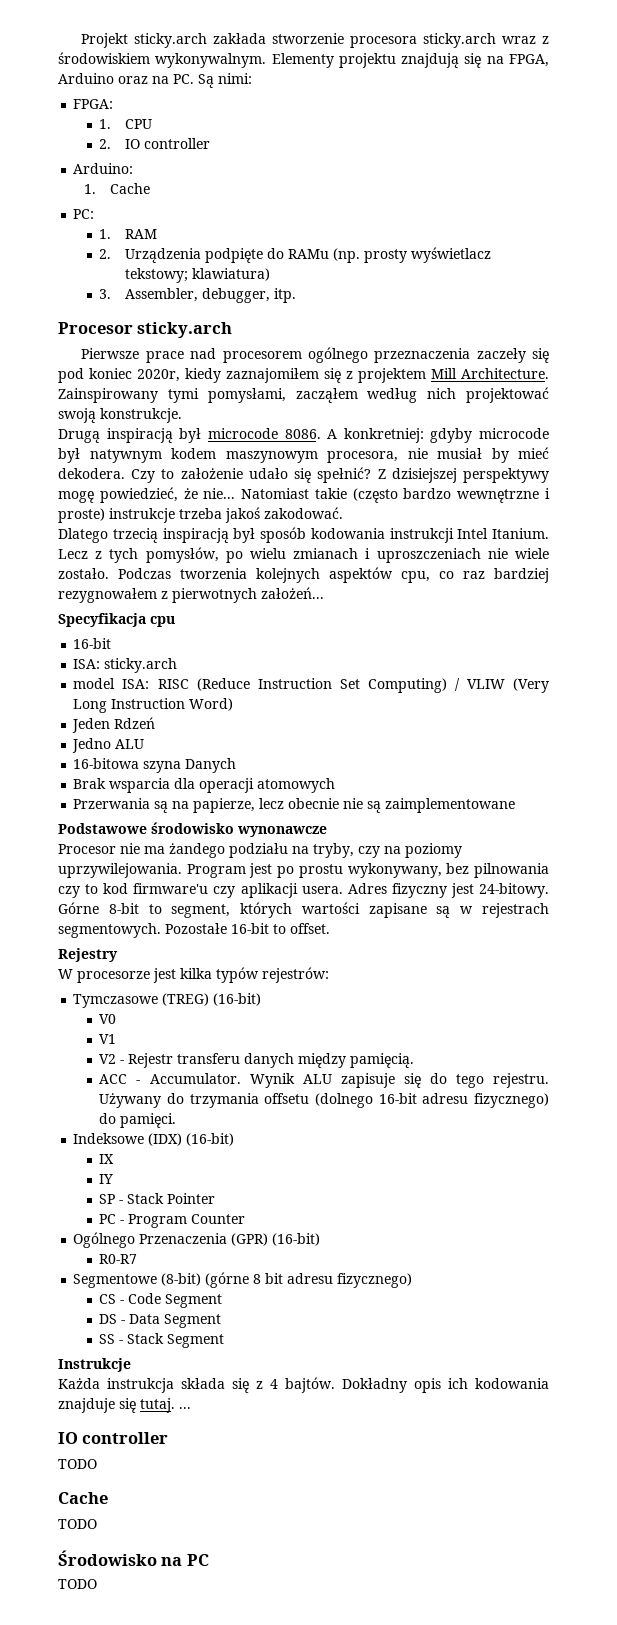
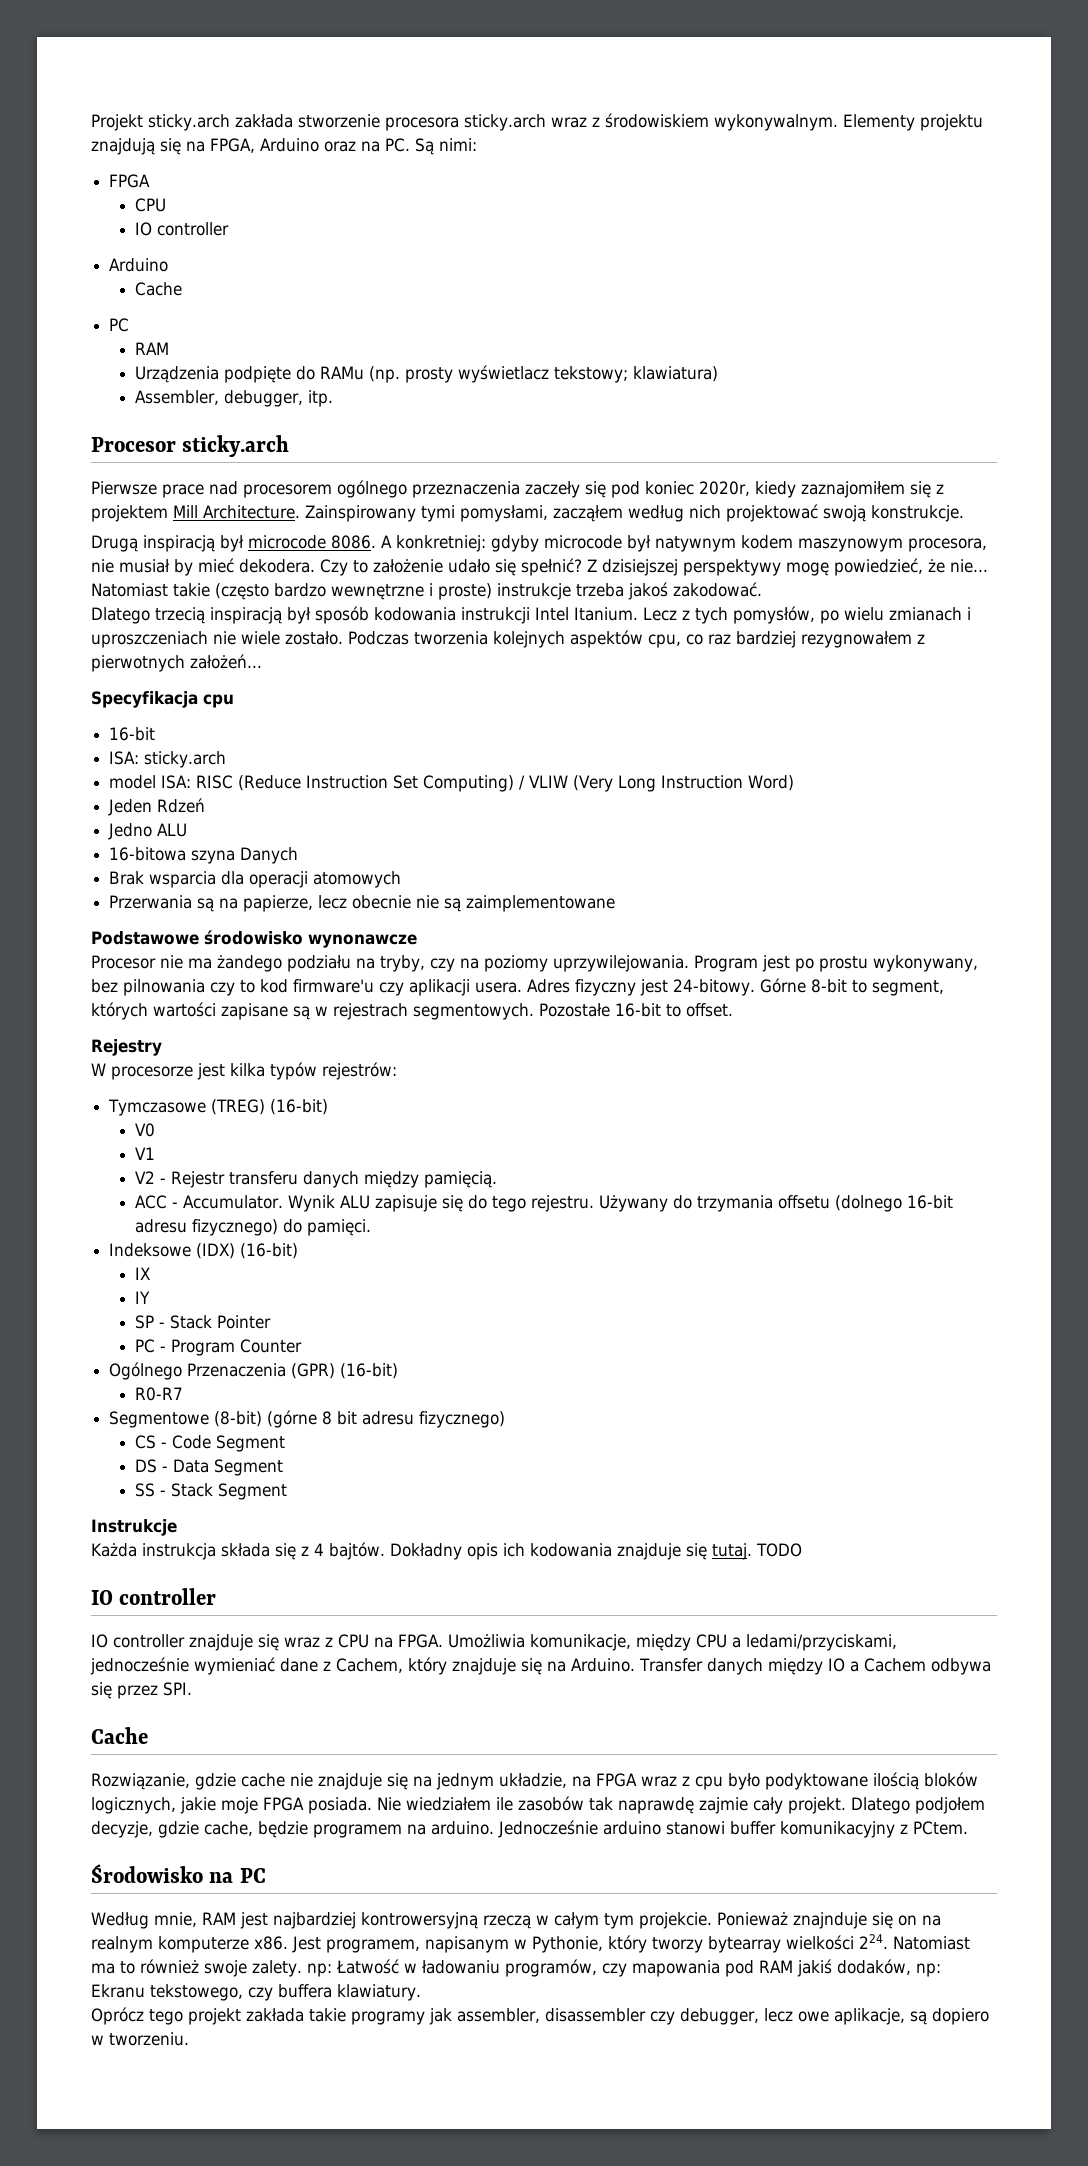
  Elementy projektu znajdują się na FPGA, Arduino oraz na PC. Są nimi:
- FPGA:
- 1. CPU
- 2. IO controller
- Arduino:
- 1. Cache
- PC:
- 1. RAM
+ FPGA
+ CPU
+ IO controller
+ Arduino
+ Cache
+ PC
+ RAM
- 2. Urządzenia podpięte do RAMu (np. prosty wyświetlacz tekstowy; klawiatura)
+ Urządzenia podpięte do RAMu (np. prosty wyświetlacz tekstowy; klawiatura)
- 3. Assembler, debugger, itp.
+ Assembler, debugger, itp.
- Dokładny opis ich kodowania znajduje się tutaj. ...
+ Dokładny opis ich kodowania znajduje się tutaj. TODO
  IO controller
- TODO
+ IO controller znajduje się wraz z CPU na FPGA. Umożliwia komunikacje, między CPU a ledami/przyciskami, jednocześnie wymieniać dane z Cachem, który znajduje się na Arduino. Transfer danych między IO a Cachem odbywa się przez SPI.
  Cache
- TODO
+ Rozwiązanie, gdzie cache nie znajduje się na jednym układzie, na FPGA wraz z cpu było podyktowane ilością bloków logicznych, jakie moje FPGA posiada. Nie wiedziałem ile zasobów tak naprawdę zajmie cały projekt. Dlatego podjołem decyzje, gdzie cache, będzie programem na arduino. Jednocześnie arduino stanowi buffer komunikacyjny z PCtem.
  Środowisko na PC
- TODO
+ Według mnie, RAM jest najbardziej kontrowersyjną rzeczą w całym tym projekcie. Ponieważ znajnduje się on na realnym komputerze x86. Jest programem, napisanym w Pythonie, który tworzy bytearray wielkości 224. Natomiast ma to również swoje zalety. np: Łatwość w ładowaniu programów, czy mapowania pod RAM jakiś dodaków, np: Ekranu tekstowego, czy buffera klawiatury.
+ Oprócz tego projekt zakłada takie programy jak assembler, disassembler czy debugger, lecz owe aplikacje, są dopiero w tworzeniu.

